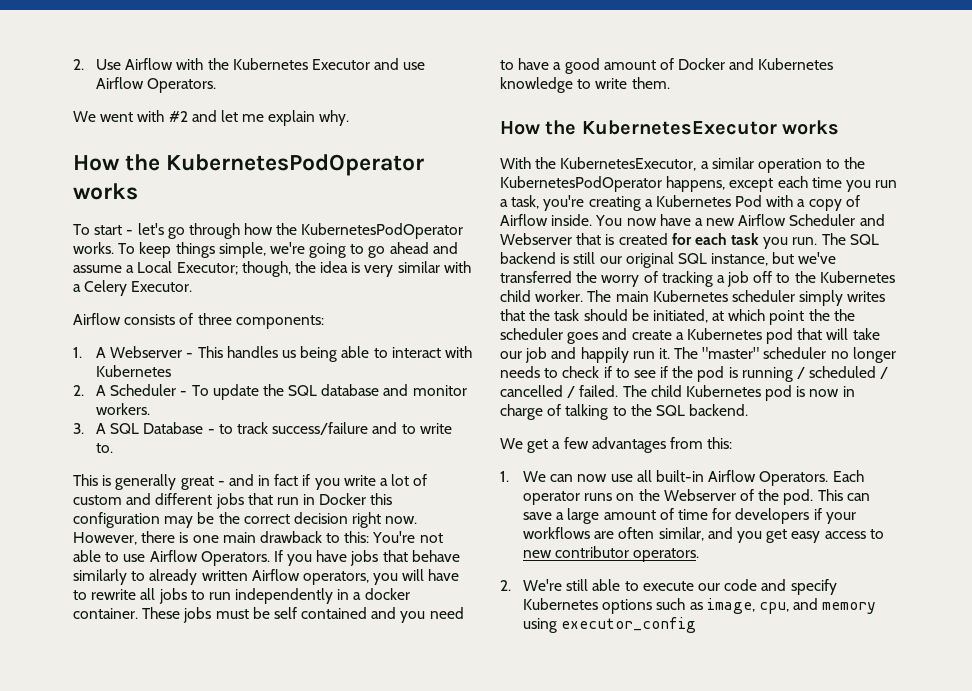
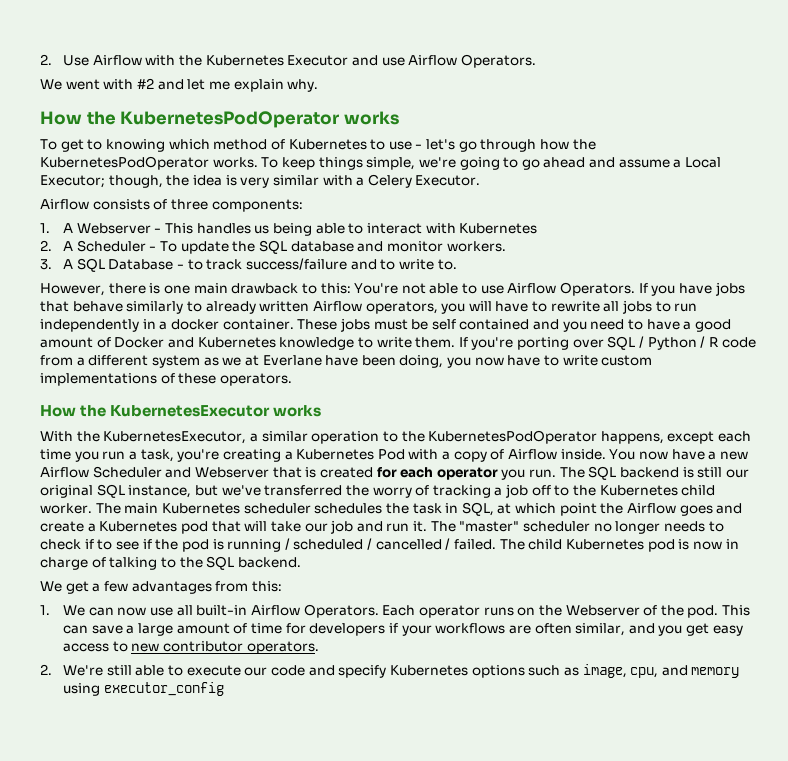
- To start - let's go through how the KubernetesPodOperator works.
+ To get to knowing which method of Kubernetes to use - let's go through how the KubernetesPodOperator works.
- This is generally great - and in fact if you write a lot of custom and different jobs that run in Docker this configuration may be the correct decision right now.
+ If you're porting over SQL / Python / R code from a different system as we at Everlane have been doing, you now have to write custom implementations of these operators.
- You now have a new Airflow Scheduler and Webserver that is created for each task you run.
+ You now have a new Airflow Scheduler and Webserver that is created for each operator you run.
- The main Kubernetes scheduler simply writes that the task should be initiated, at which point the the scheduler goes and create a Kubernetes pod that will take our job and happily run it.
+ The main Kubernetes scheduler schedules the task in SQL, at which point the Airflow goes and create a Kubernetes pod that will take our job and run it.

